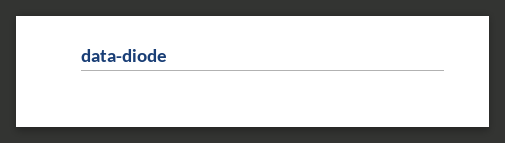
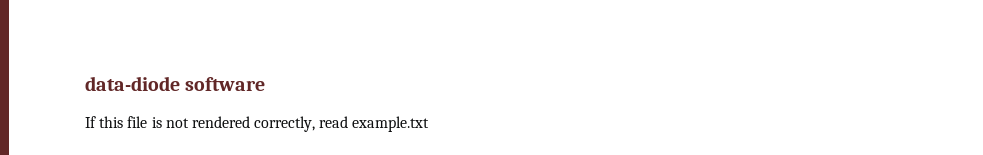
- data-diode
+ data-diode software
+ If this file is not rendered correctly, read example.txt

